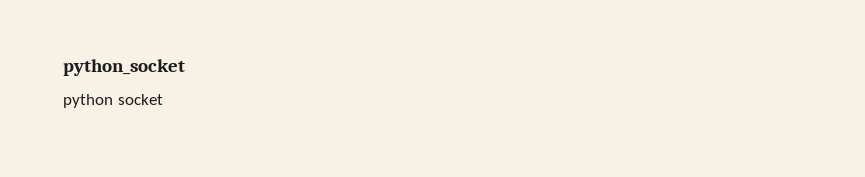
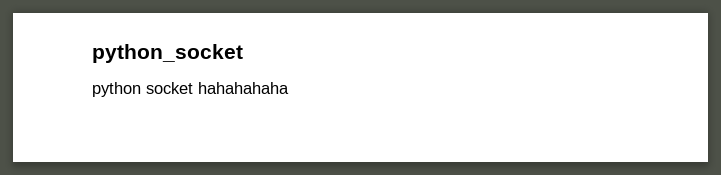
- python socket
+ python socket hahahahaha

